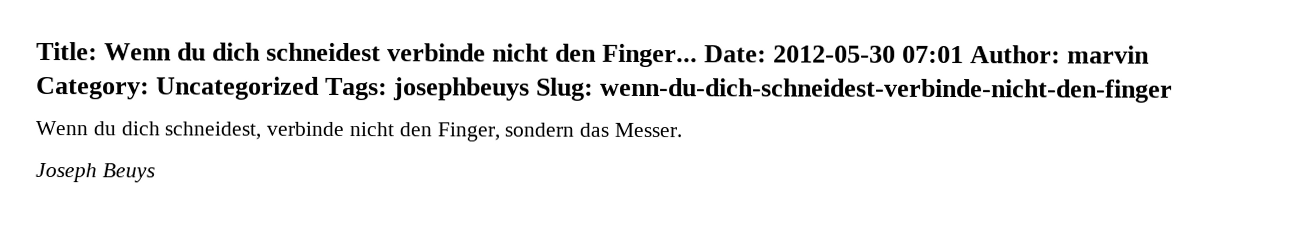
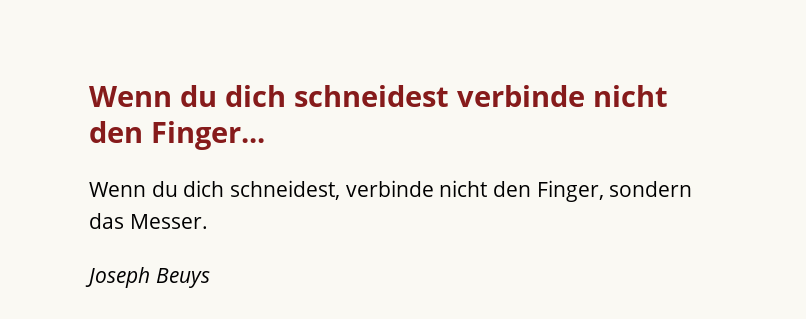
- Title: Wenn du dich schneidest verbinde nicht den Finger... Date: 2012-05-30 07:01 Author: marvin Category: Uncategorized Tags: josephbeuys Slug: wenn-du-dich-schneidest-verbinde-nicht-den-finger
+ Wenn du dich schneidest verbinde nicht den Finger...

